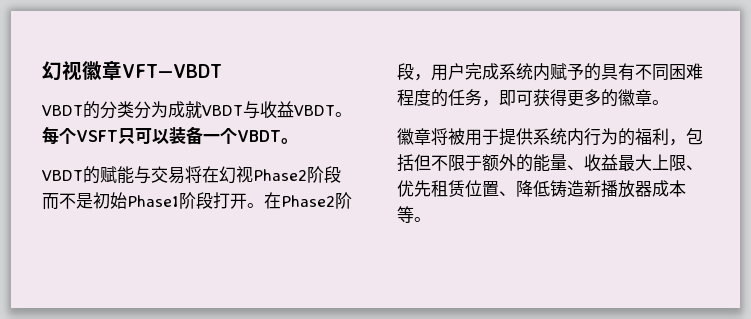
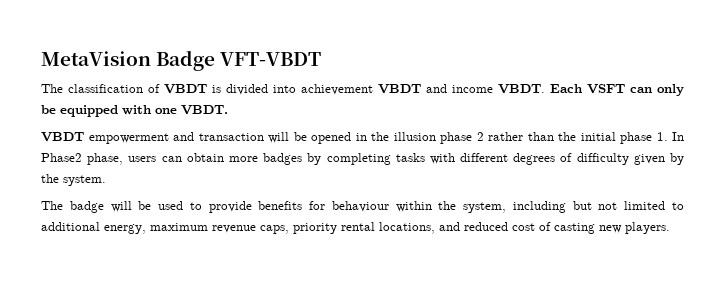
- 幻视徽章VFT—VBDT
- VBDT的分类分为成就VBDT与收益VBDT。每个VSFT只可以装备一个VBDT。
- VBDT的赋能与交易将在幻视Phase2阶段而不是初始Phase1阶段打开。在Phase2阶段，用户完成系统内赋予的具有不同困难程度的任务，即可获得更多的徽章。
- 徽章将被用于提供系统内行为的福利，包括但不限于额外的能量、收益最大上限、优先租赁位置、降低铸造新播放器成本等。
+ MetaVision Badge VFT-VBDT
+ The classification of VBDT is divided into achievement VBDT and income VBDT. Each VSFT can only be equipped with one VBDT.
+ VBDT empowerment and transaction will be opened in the illusion phase 2 rather than the initial phase 1. In Phase2 phase, users can obtain more badges by completing tasks with different degrees of difficulty given by the system.
+ The badge will be used to provide benefits for behaviour within the system, including but not limited to additional energy, maximum revenue caps, priority rental locations, and reduced cost of casting new players.

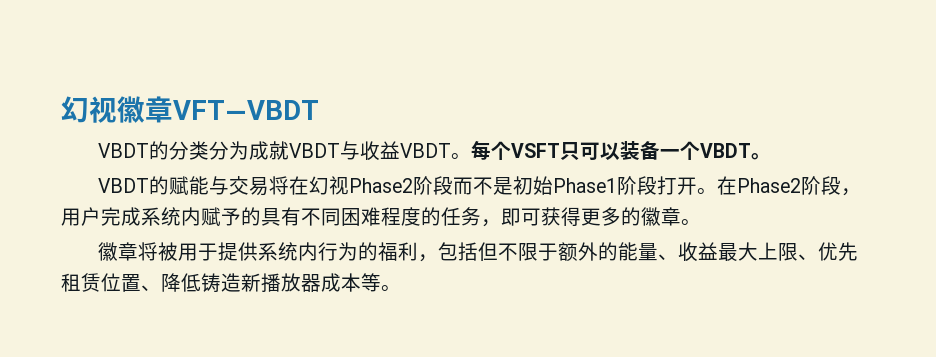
- MetaVision Badge VFT-VBDT
- The classification of VBDT is divided into achievement VBDT and income VBDT. Each VSFT can only be equipped with one VBDT.
- VBDT empowerment and transaction will be opened in the illusion phase 2 rather than the initial phase 1. In Phase2 phase, users can obtain more badges by completing tasks with different degrees of difficulty given by the system.
- The badge will be used to provide benefits for behaviour within the system, including but not limited to additional energy, maximum revenue caps, priority rental locations, and reduced cost of casting new players.
+ 幻视徽章VFT—VBDT
+ VBDT的分类分为成就VBDT与收益VBDT。每个VSFT只可以装备一个VBDT。
+ VBDT的赋能与交易将在幻视Phase2阶段而不是初始Phase1阶段打开。在Phase2阶段，用户完成系统内赋予的具有不同困难程度的任务，即可获得更多的徽章。
+ 徽章将被用于提供系统内行为的福利，包括但不限于额外的能量、收益最大上限、优先租赁位置、降低铸造新播放器成本等。

